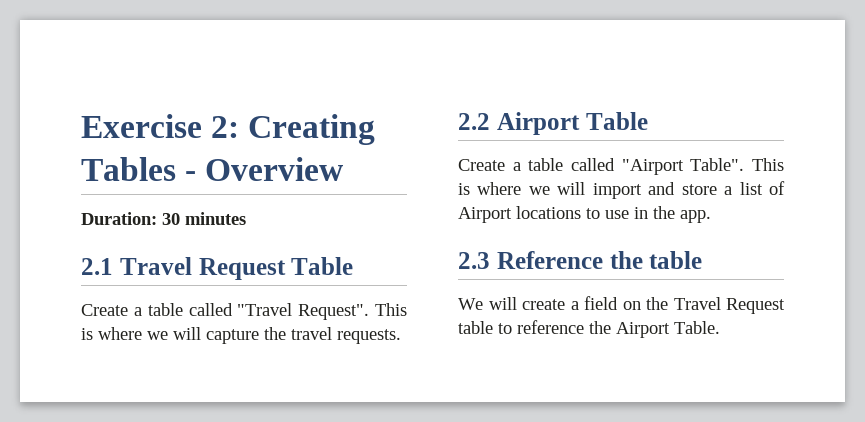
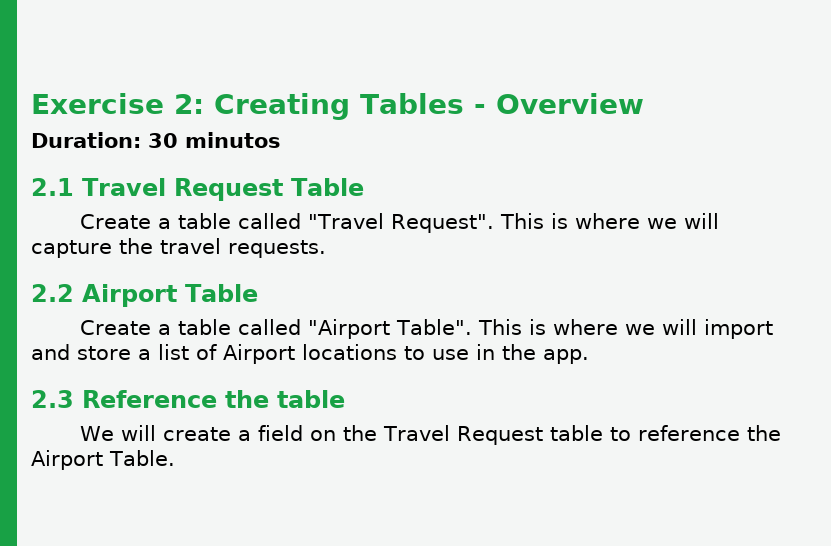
- Duration: 30 minutes
+ Duration: 30 minutos

